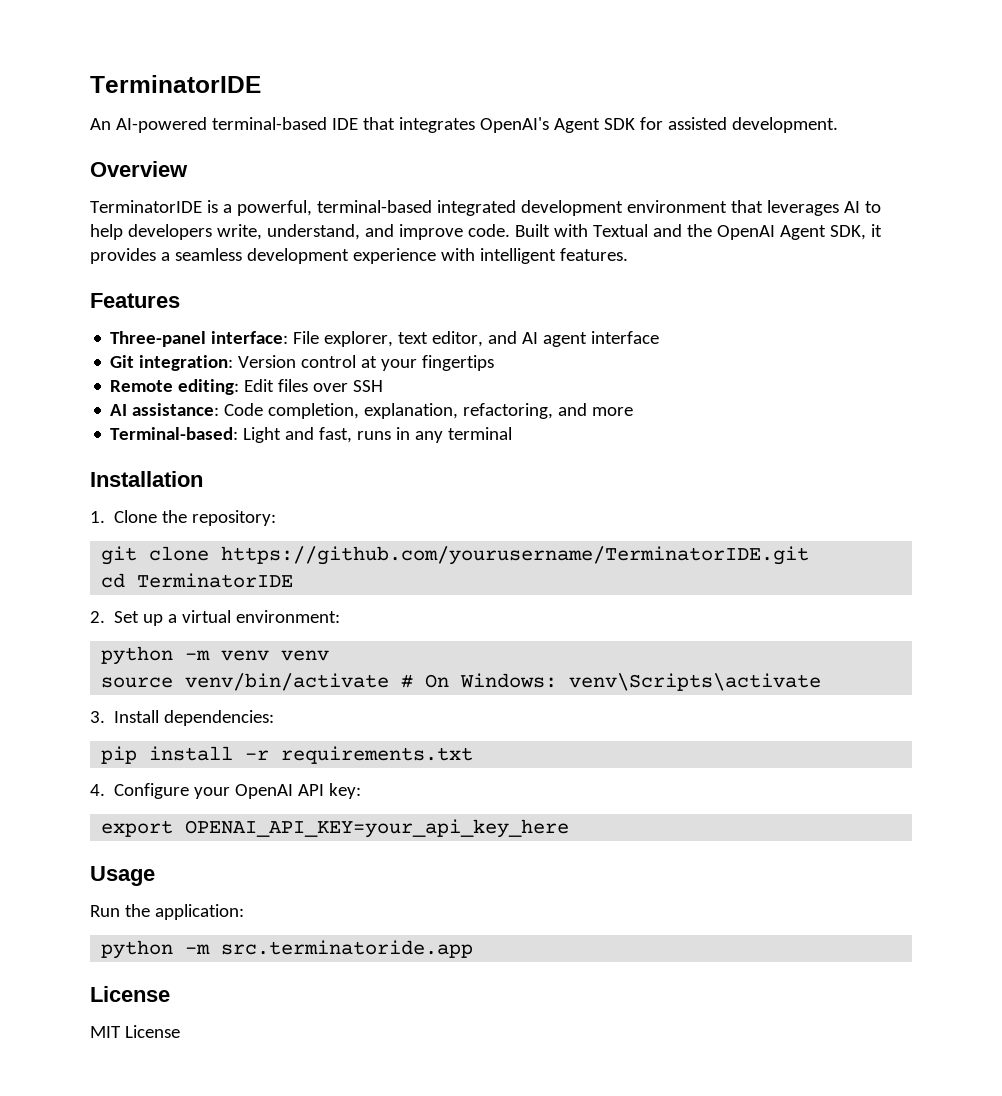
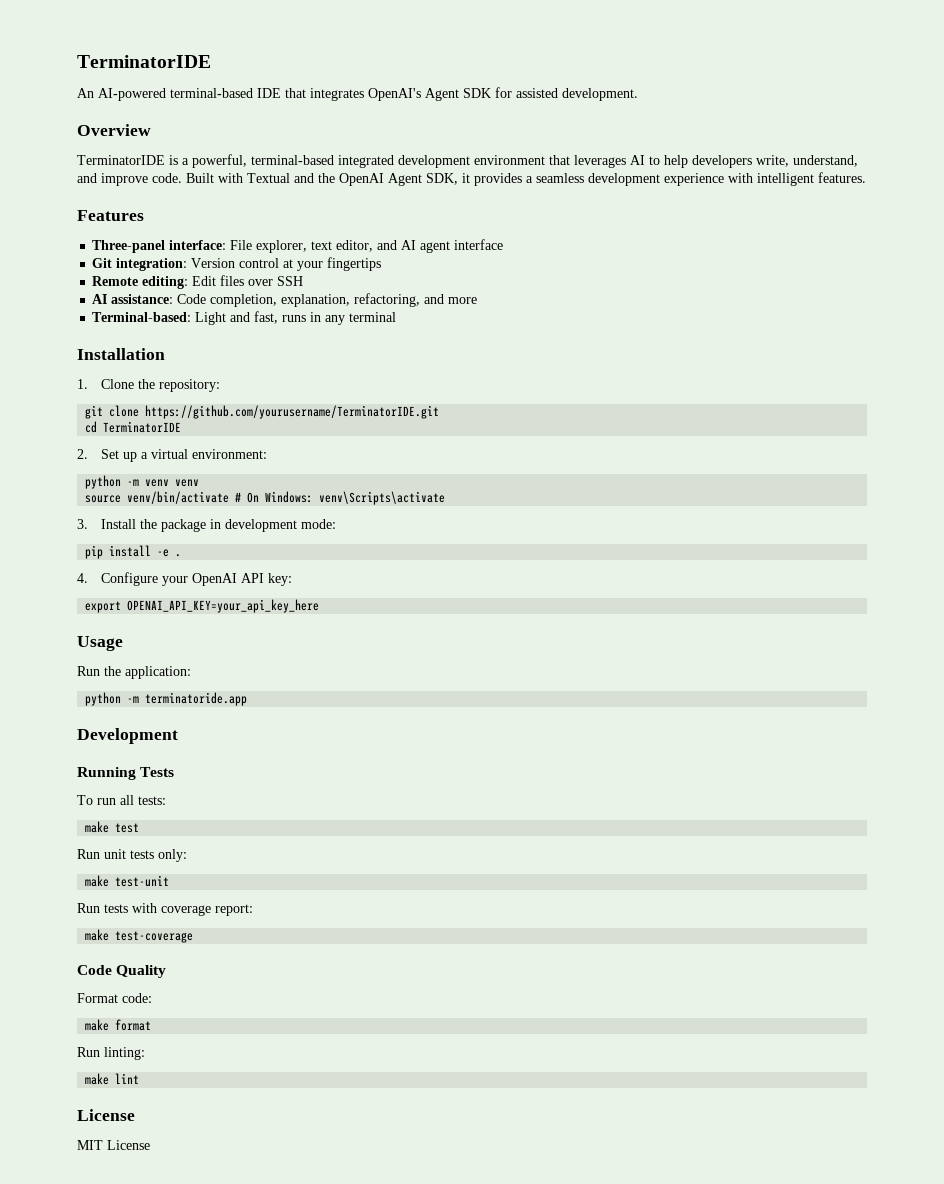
- 3. Install dependencies:
+ 3. Install the package in development mode:
- pip install -r requirements.txt
+ pip install -e .
- python -m src.terminatoride.app
+ python -m terminatoride.app
+ Development
+ Running Tests
+ To run all tests:
+ make test
+ Run unit tests only:
+ make test-unit
+ Run tests with coverage report:
+ make test-coverage
+ Code Quality
+ Format code:
+ make format
+ Run linting:
+ make lint

